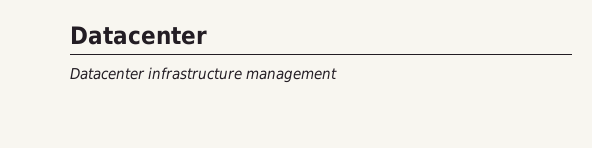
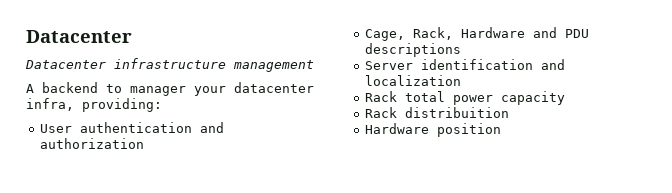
+ A backend to manager your datacenter infra, providing:
+ User authentication and authorization
+ Cage, Rack, Hardware and PDU descriptions
+ Server identification and localization
+ Rack total power capacity
+ Rack distribuition
+ Hardware position

